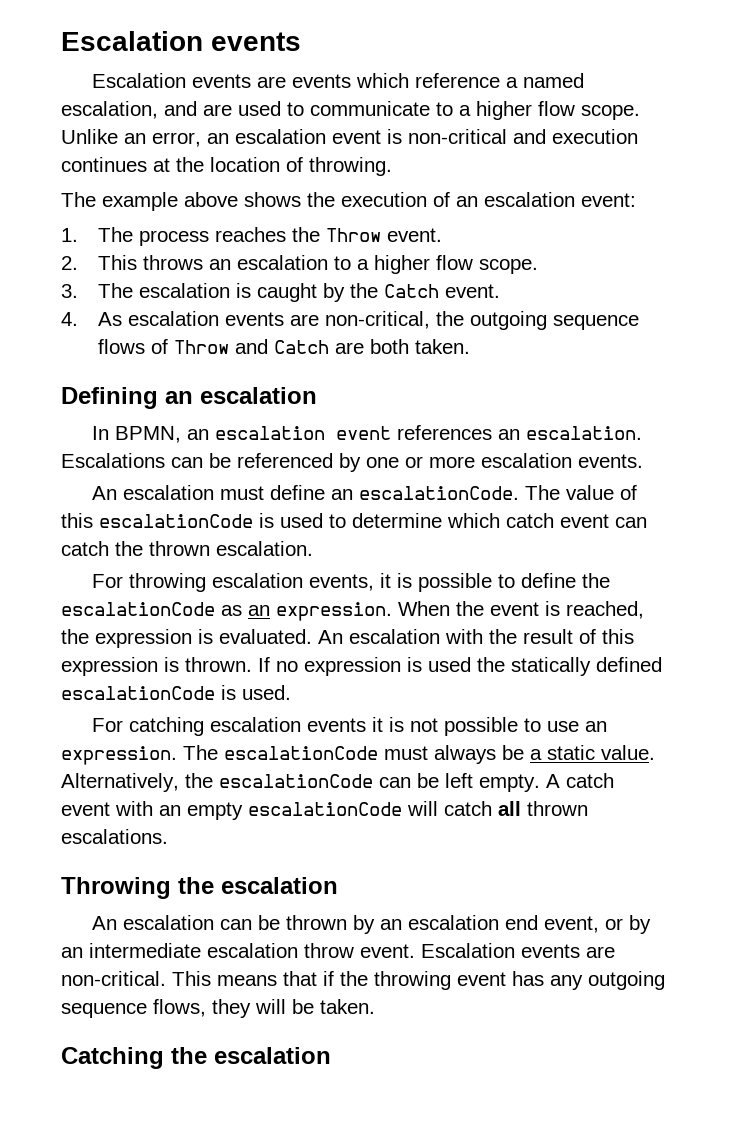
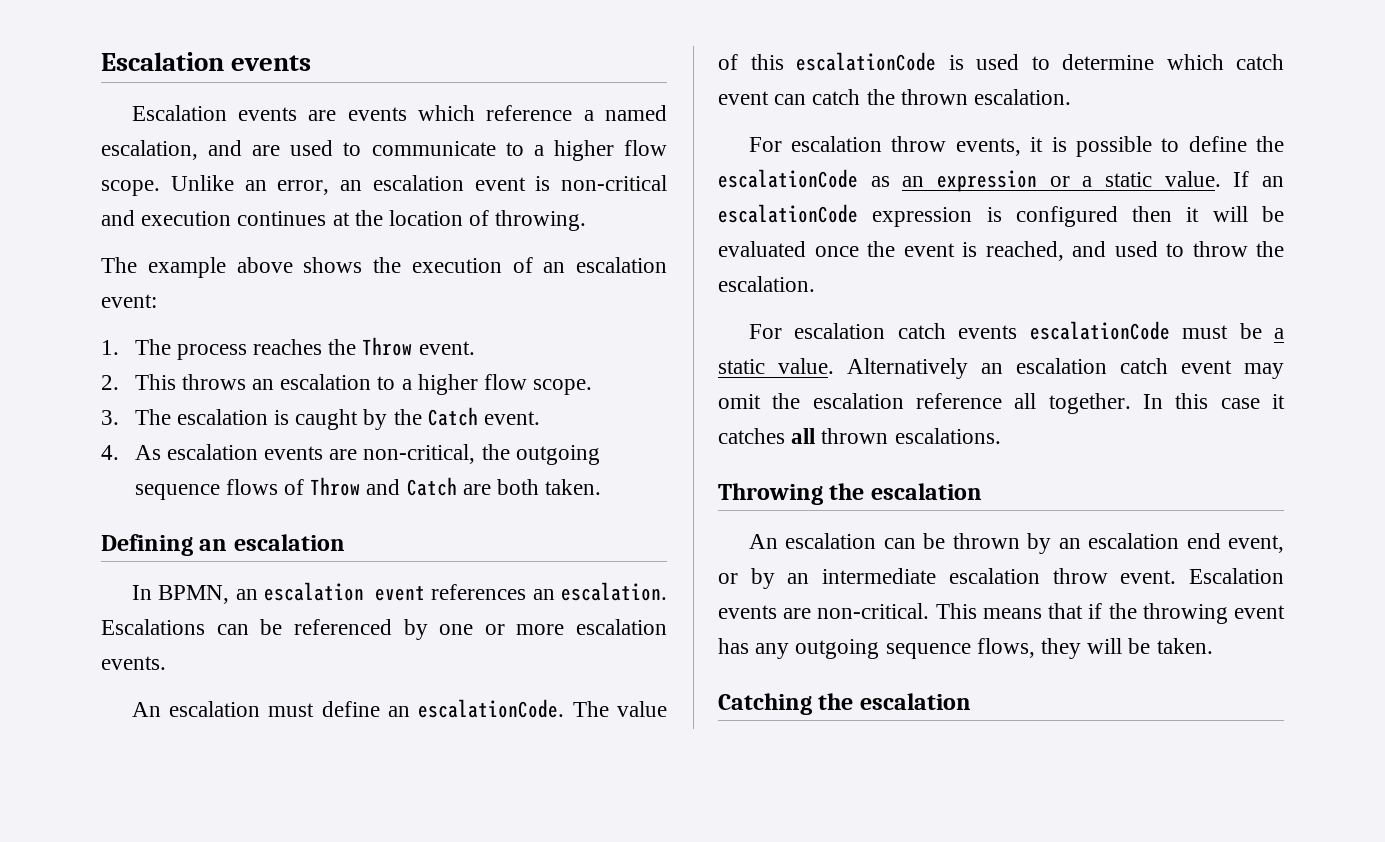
- For throwing escalation events, it is possible to define the escalationCode as an expression. When the event is reached, the expression is evaluated. An escalation with the result of this expression is thrown. If no expression is used the statically defined escalationCode is used.
- For catching escalation events it is not possible to use an expression. The escalationCode must always be a static value.
+ For escalation throw events, it is possible to define the escalationCode as an expression or a static value. If an escalationCode expression is configured then it will be evaluated once the event is reached, and used to throw the escalation.
+ For escalation catch events escalationCode must be a static value.
- Alternatively, the escalationCode can be left empty. A catch event with an empty escalationCode will catch all thrown escalations.
+ Alternatively an escalation catch event may omit the escalation reference all together. In this case it catches all thrown escalations.

